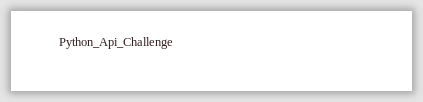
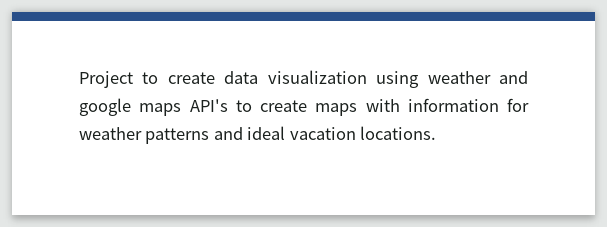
- Python_Api_Challenge
+ Project to create data visualization using weather and google maps API's to create maps with information for weather patterns and ideal vacation locations.

